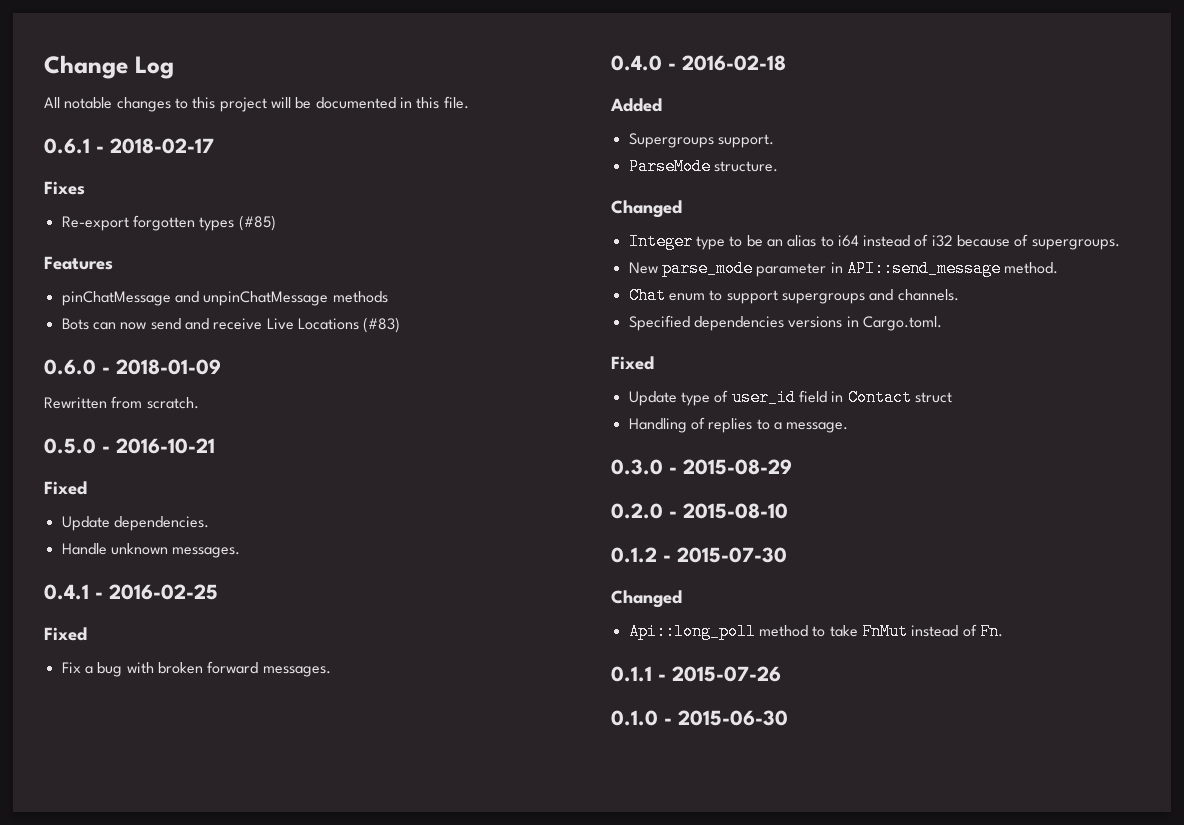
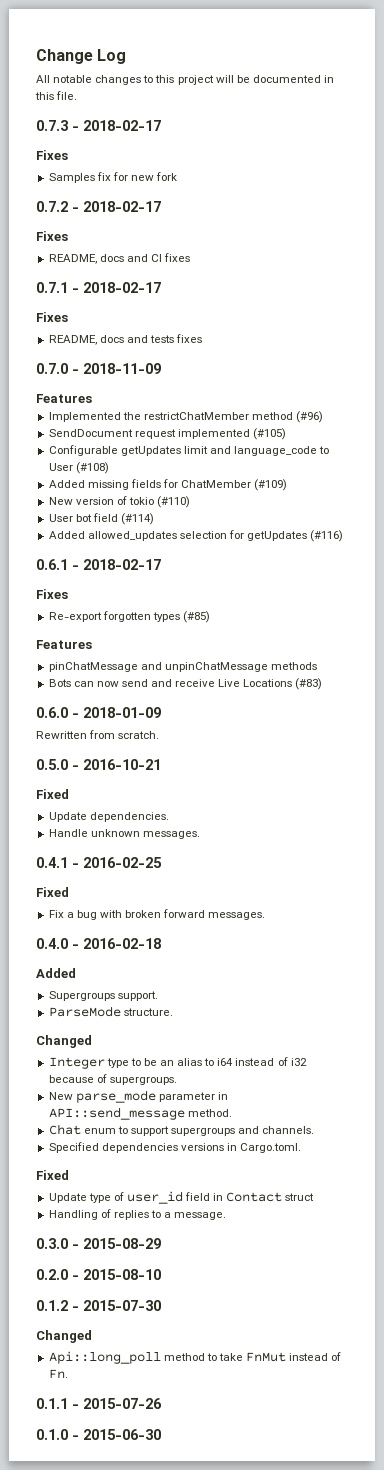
+ 0.7.3 - 2018-02-17
+ Fixes
+ Samples fix for new fork
+ 0.7.2 - 2018-02-17
+ Fixes
+ README, docs and CI fixes
+ 0.7.1 - 2018-02-17
+ Fixes
+ README, docs and tests fixes
+ 0.7.0 - 2018-11-09
+ Features
+ Implemented the restrictChatMember method (#96)
+ SendDocument request implemented (#105)
+ Configurable getUpdates limit and language_code to User (#108)
+ Added missing fields for ChatMember (#109)
+ New version of tokio (#110)
+ User bot field (#114)
+ Added allowed_updates selection for getUpdates (#116)

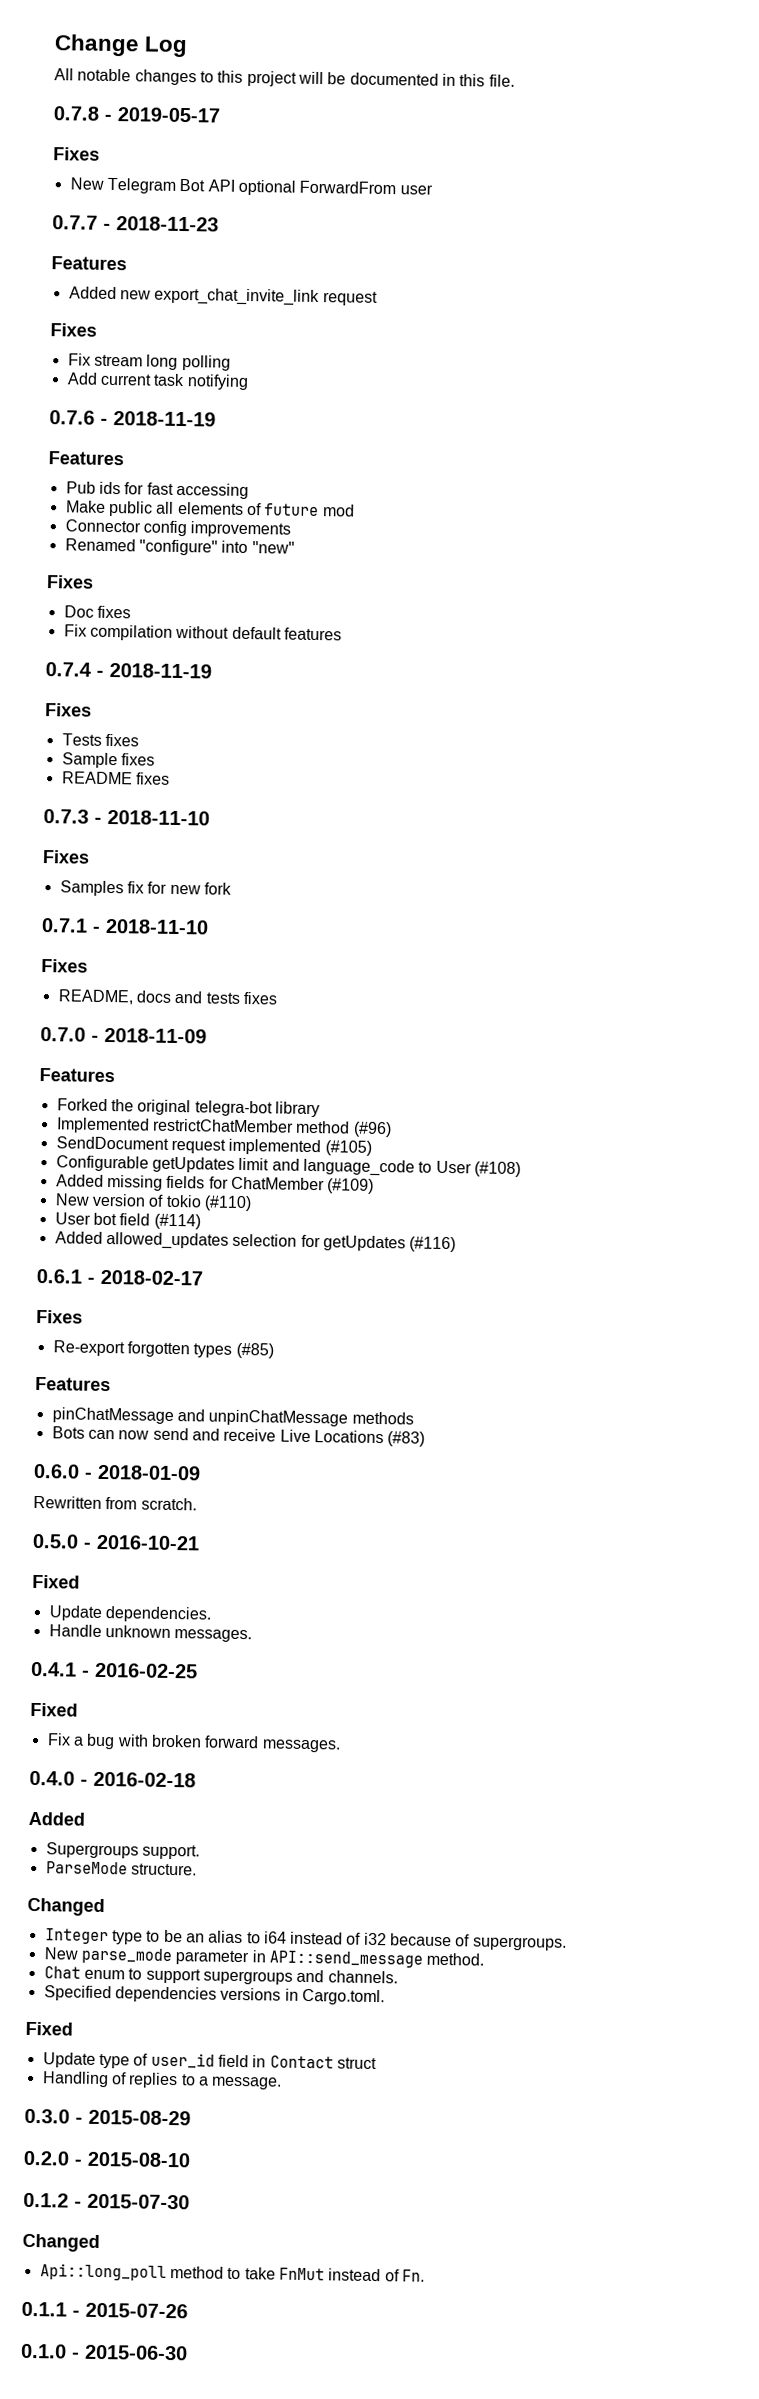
+ 0.7.8 - 2019-05-17
+ Fixes
+ New Telegram Bot API optional ForwardFrom user
+ 0.7.7 - 2018-11-23
+ Features
+ Added new export_chat_invite_link request
+ Fixes
+ Fix stream long polling
+ Add current task notifying
+ 0.7.6 - 2018-11-19
+ Features
+ Pub ids for fast accessing
+ Make public all elements of future mod
+ Connector config improvements
+ Renamed "configure" into "new"
+ Fixes
+ Doc fixes
+ Fix compilation without default features
+ 0.7.4 - 2018-11-19
+ Fixes
+ Tests fixes
+ Sample fixes
+ README fixes
- 0.7.3 - 2018-02-17
+ 0.7.3 - 2018-11-10
- 0.7.2 - 2018-02-17
- Fixes
- README, docs and CI fixes
- 0.7.1 - 2018-02-17
+ 0.7.1 - 2018-11-10
+ Forked the original telegra-bot library
- Implemented the restrictChatMember method (#96)
+ Implemented restrictChatMember method (#96)

